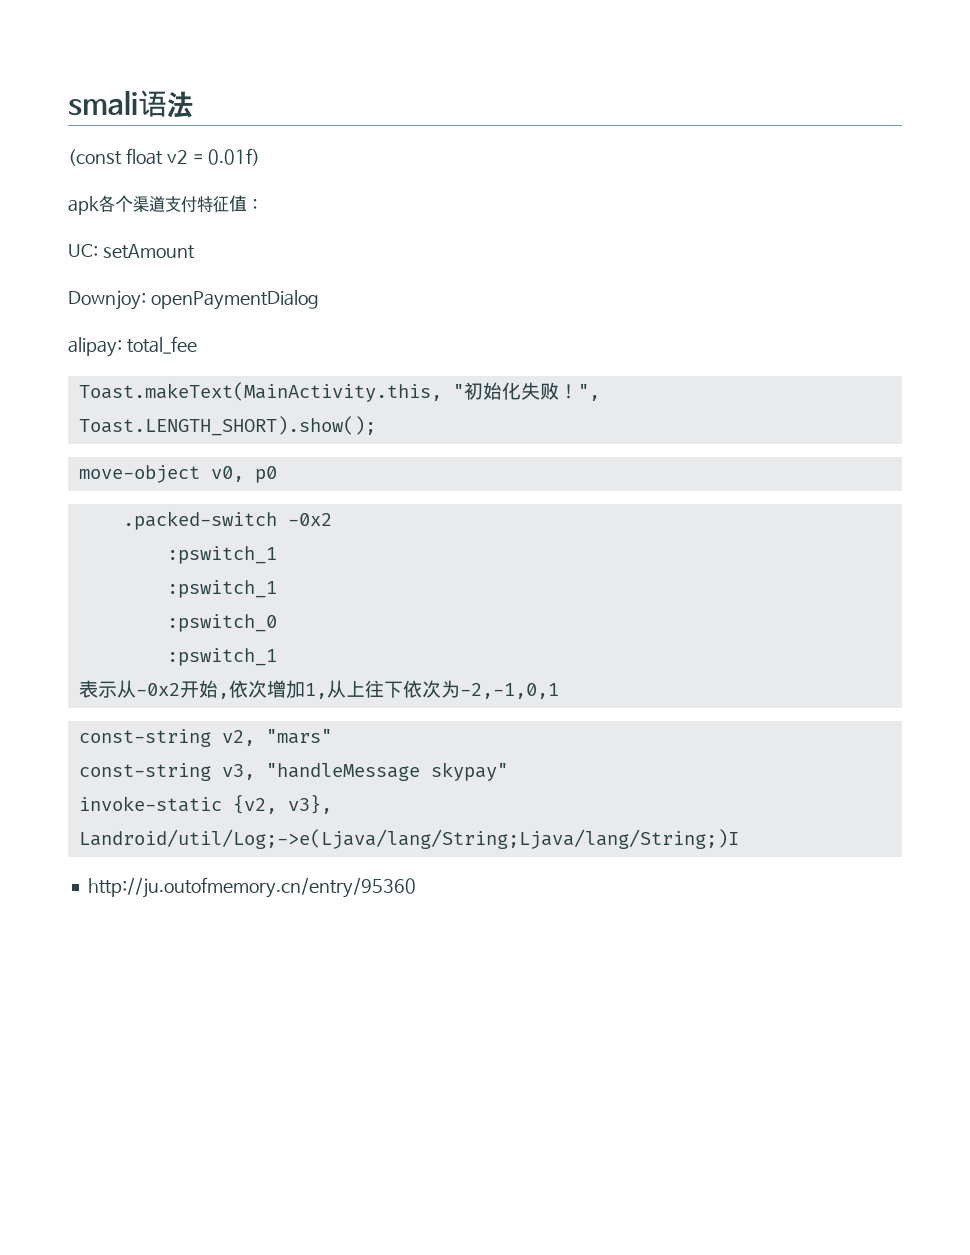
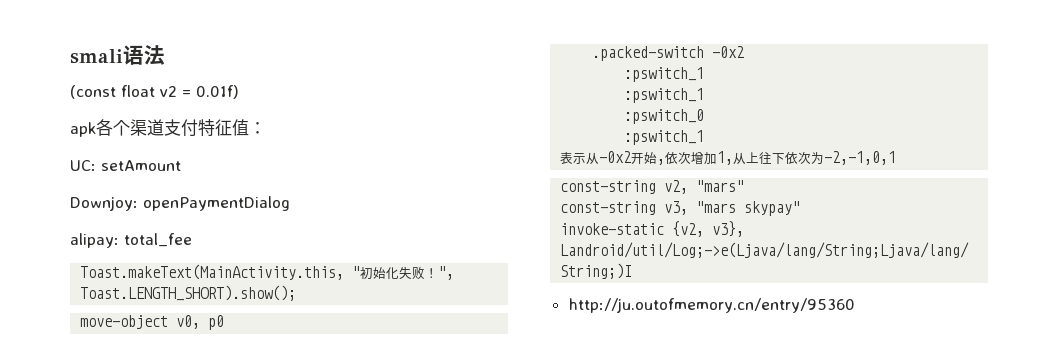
- const-string v3, "handleMessage skypay"
+ const-string v3, "mars skypay"

